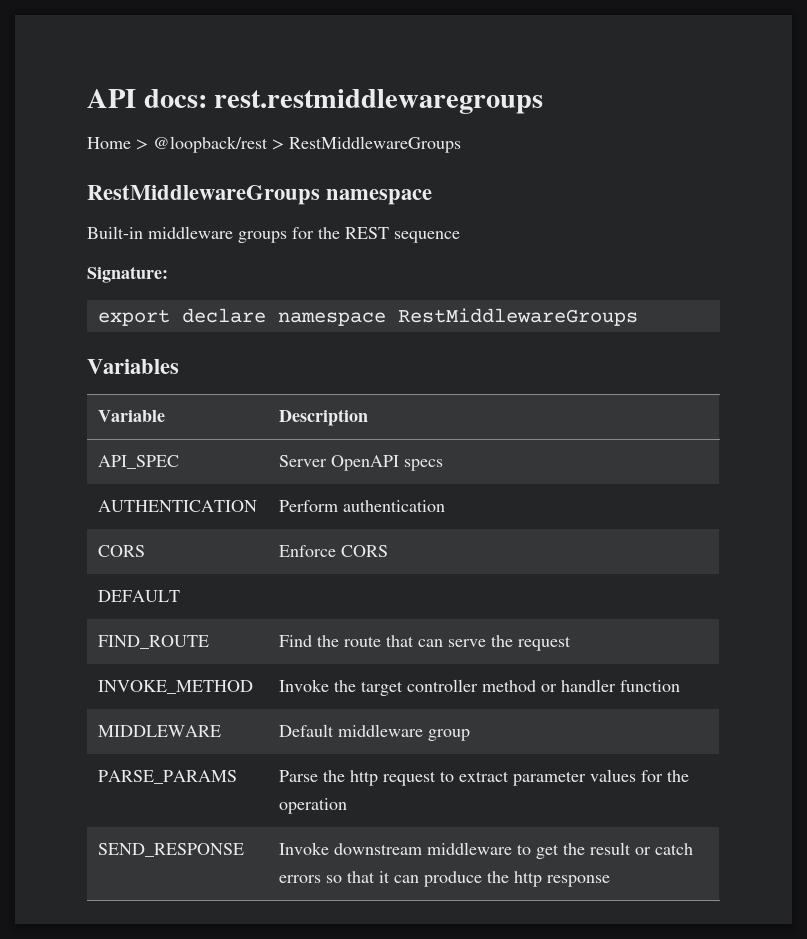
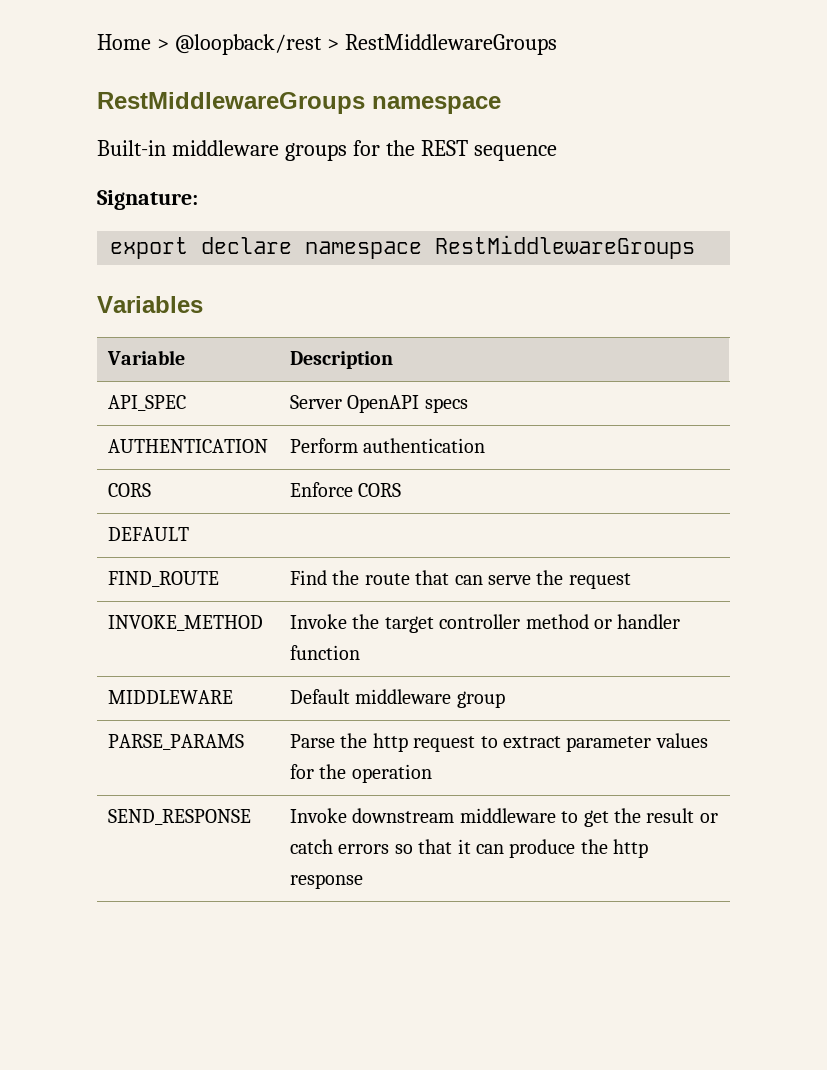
- API docs: rest.restmiddlewaregroups

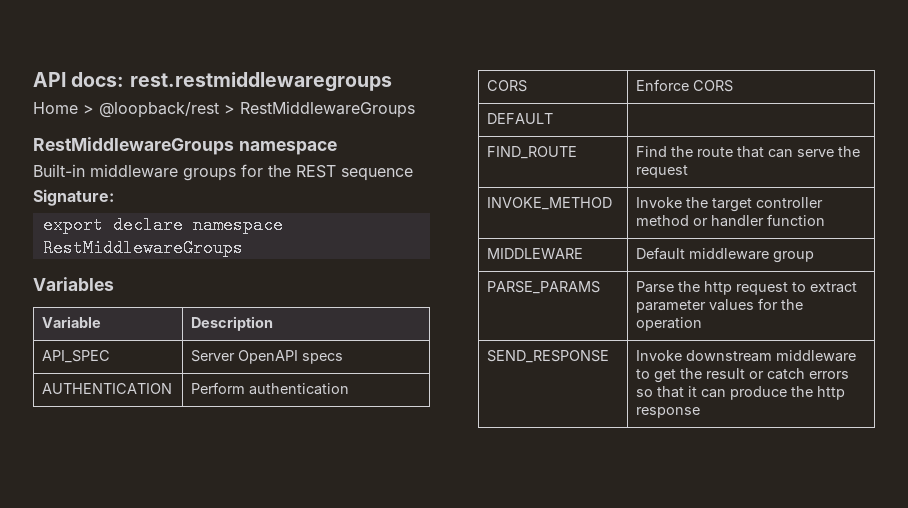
+ API docs: rest.restmiddlewaregroups

